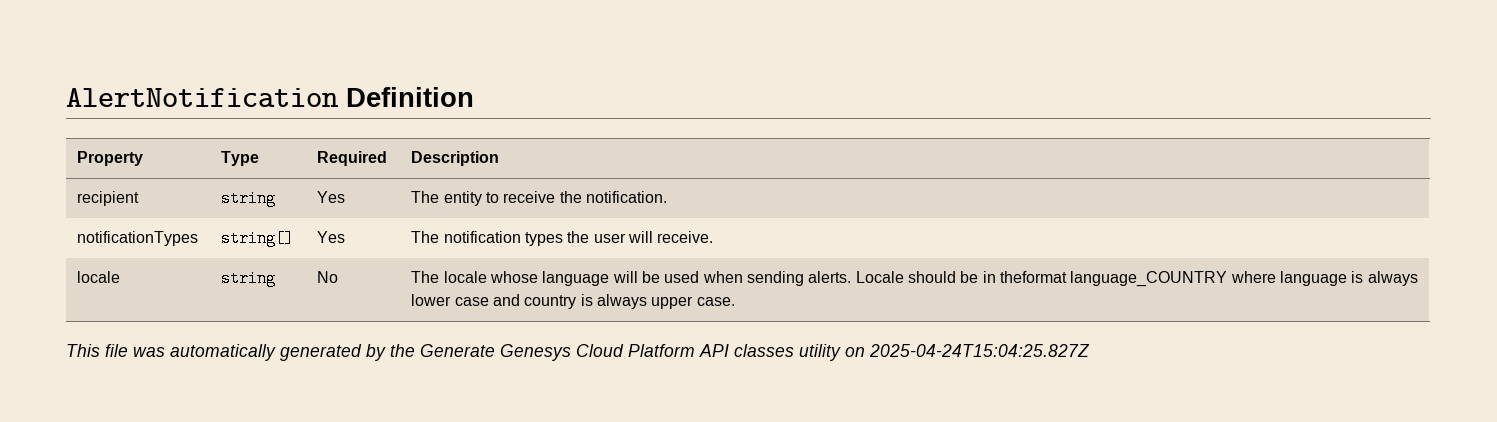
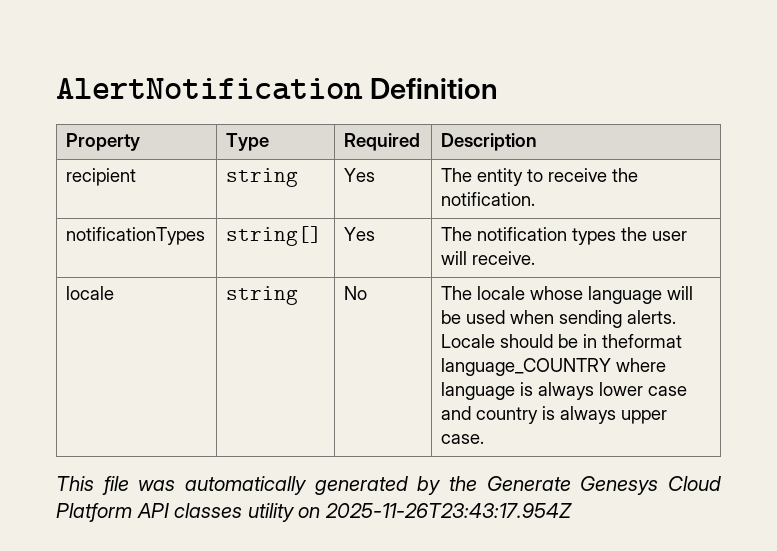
- This file was automatically generated by the Generate Genesys Cloud Platform API classes utility on 2025-04-24T15:04:25.827Z
+ This file was automatically generated by the Generate Genesys Cloud Platform API classes utility on 2025-11-26T23:43:17.954Z

